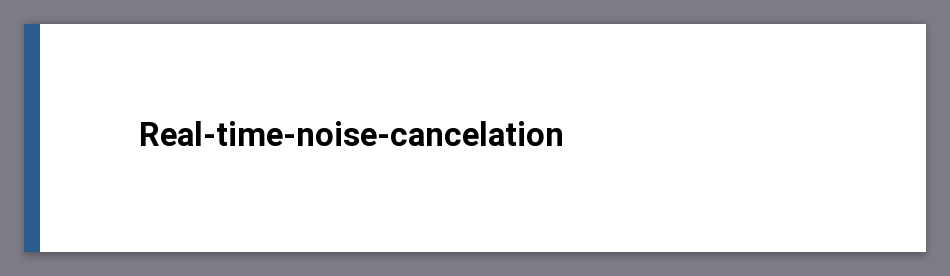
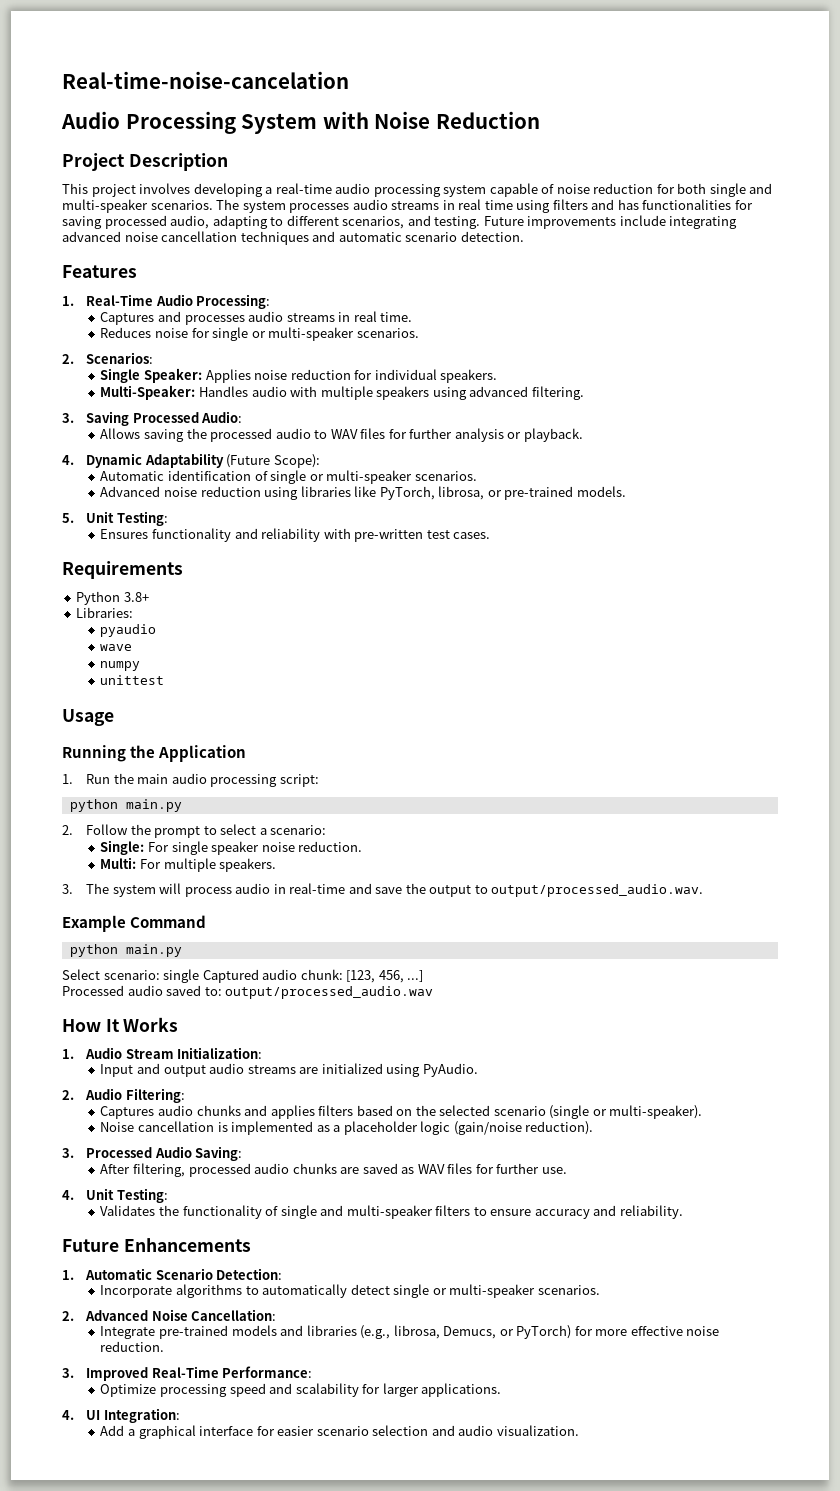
+ Audio Processing System with Noise Reduction
+ Project Description
+ This project involves developing a real-time audio processing system capable of noise reduction for both single and multi-speaker scenarios. The system processes audio streams in real time using filters and has functionalities for saving processed audio, adapting to different scenarios, and testing. Future improvements include integrating advanced noise cancellation techniques and automatic scenario detection.
+ Features
+ 1. Real-Time Audio Processing:
+ Captures and processes audio streams in real time.
+ Reduces noise for single or multi-speaker scenarios.
+ 2. Scenarios:
+ Single Speaker: Applies noise reduction for individual speakers.
+ Multi-Speaker: Handles audio with multiple speakers using advanced filtering.
+ 3. Saving Processed Audio:
+ Allows saving the processed audio to WAV files for further analysis or playback.
+ 4. Dynamic Adaptability (Future Scope):
+ Automatic identification of single or multi-speaker scenarios.
+ Advanced noise reduction using libraries like PyTorch, librosa, or pre-trained models.
+ 5. Unit Testing:
+ Ensures functionality and reliability with pre-written test cases.
+ Requirements
+ Python 3.8+
+ Libraries:
+ pyaudio
+ wave
+ numpy
+ unittest
+ Usage
+ Running the Application
+ 1. Run the main audio processing script:
+ python main.py
+ 2. Follow the prompt to select a scenario:
+ Single: For single speaker noise reduction.
+ Multi: For multiple speakers.
+ 3. The system will process audio in real-time and save the output to output/processed_audio.wav.
+ Example Command
+ python main.py
+ Select scenario: single Captured audio chunk: [123, 456, ...]
+ Processed audio saved to: output/processed_audio.wav
+ How It Works
+ 1. Audio Stream Initialization:
+ Input and output audio streams are initialized using PyAudio.
+ 2. Audio Filtering:
+ Captures audio chunks and applies filters based on the selected scenario (single or multi-speaker).
+ Noise cancellation is implemented as a placeholder logic (gain/noise reduction).
+ 3. Processed Audio Saving:
+ After filtering, processed audio chunks are saved as WAV files for further use.
+ 4. Unit Testing:
+ Validates the functionality of single and multi-speaker filters to ensure accuracy and reliability.
+ Future Enhancements
+ 1. Automatic Scenario Detection:
+ Incorporate algorithms to automatically detect single or multi-speaker scenarios.
+ 2. Advanced Noise Cancellation:
+ Integrate pre-trained models and libraries (e.g., librosa, Demucs, or PyTorch) for more effective noise reduction.
+ 3. Improved Real-Time Performance:
+ Optimize processing speed and scalability for larger applications.
+ 4. UI Integration:
+ Add a graphical interface for easier scenario selection and audio visualization.

